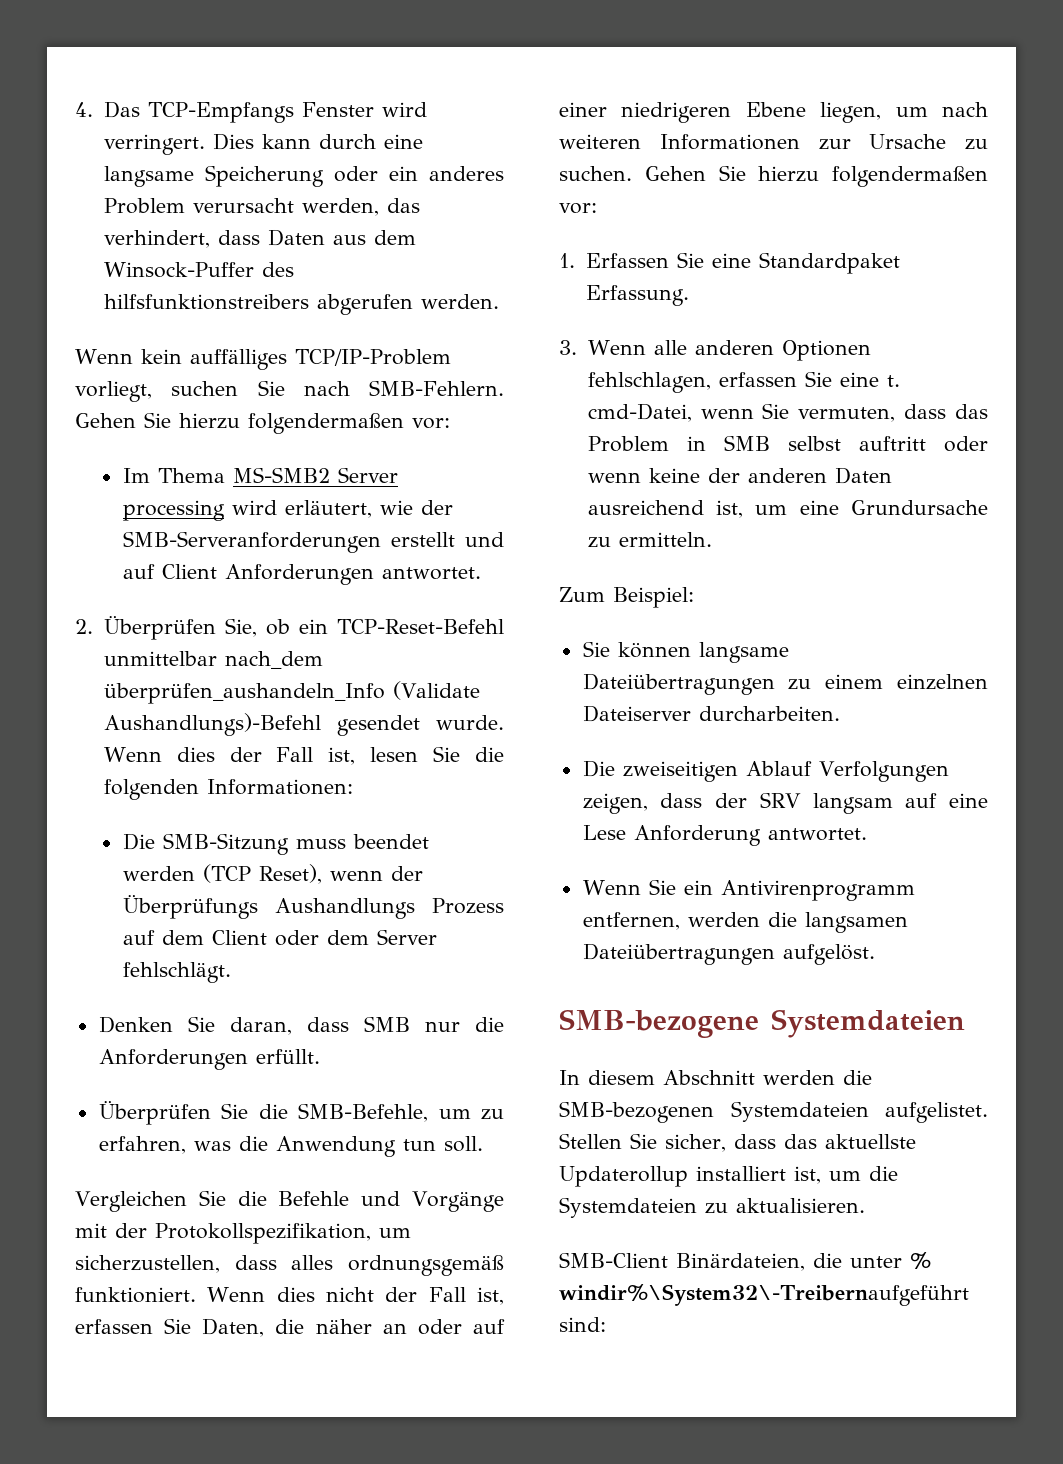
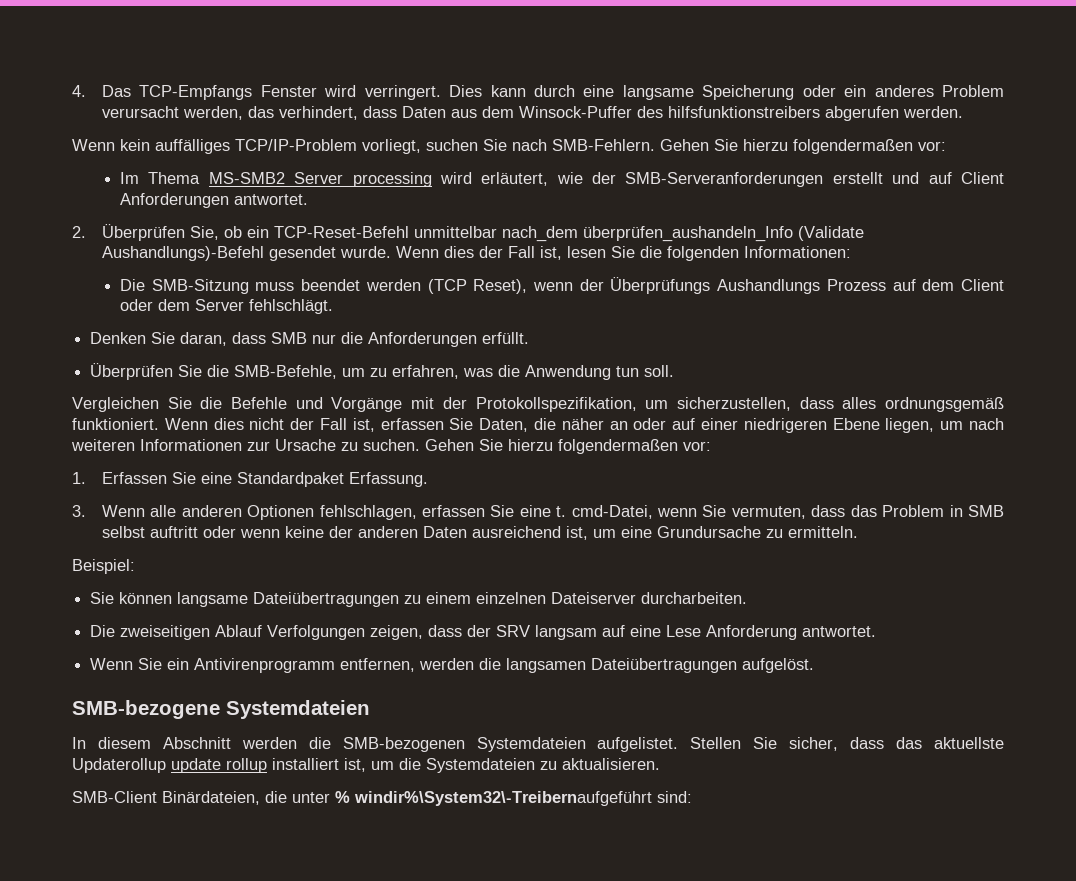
- Zum Beispiel:
+ Beispiel:
- Stellen Sie sicher, dass das aktuellste Updaterollup installiert ist, um die Systemdateien zu aktualisieren.
+ Stellen Sie sicher, dass das aktuellste Updaterollup update rollup installiert ist, um die Systemdateien zu aktualisieren.

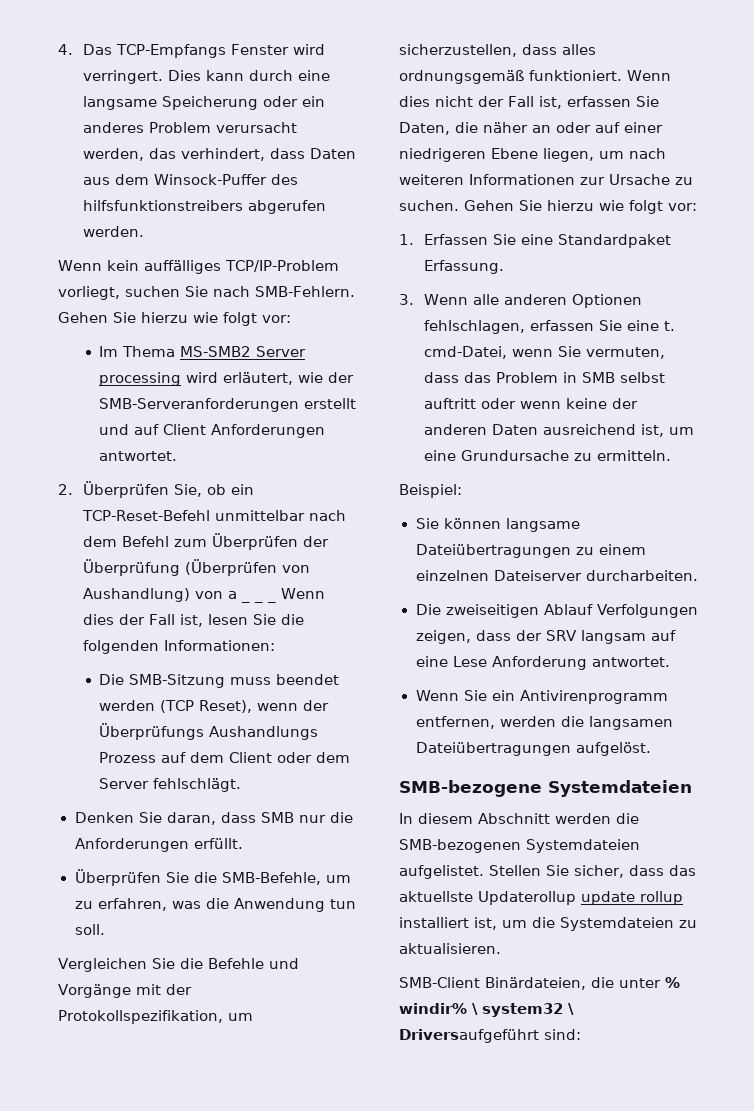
- Wenn kein auffälliges TCP/IP-Problem vorliegt, suchen Sie nach SMB-Fehlern. Gehen Sie hierzu folgendermaßen vor:
+ Wenn kein auffälliges TCP/IP-Problem vorliegt, suchen Sie nach SMB-Fehlern. Gehen Sie hierzu wie folgt vor:
- 2. Überprüfen Sie, ob ein TCP-Reset-Befehl unmittelbar nach_dem überprüfen_aushandeln_Info (Validate Aushandlungs)-Befehl gesendet wurde. Wenn dies der Fall ist, lesen Sie die folgenden Informationen:
+ 2. Überprüfen Sie, ob ein TCP-Reset-Befehl unmittelbar nach dem Befehl zum Überprüfen der Überprüfung (Überprüfen von Aushandlung) von a _ _ _ Wenn dies der Fall ist, lesen Sie die folgenden Informationen:
- Wenn dies nicht der Fall ist, erfassen Sie Daten, die näher an oder auf einer niedrigeren Ebene liegen, um nach weiteren Informationen zur Ursache zu suchen. Gehen Sie hierzu folgendermaßen vor:
+ Wenn dies nicht der Fall ist, erfassen Sie Daten, die näher an oder auf einer niedrigeren Ebene liegen, um nach weiteren Informationen zur Ursache zu suchen. Gehen Sie hierzu wie folgt vor:
- SMB-Client Binärdateien, die unter % windir%\System32\-Treibernaufgeführt sind:
+ SMB-Client Binärdateien, die unter % windir% \ system32 \ Driversaufgeführt sind:

